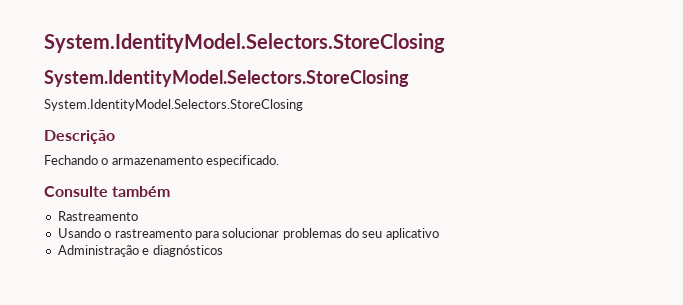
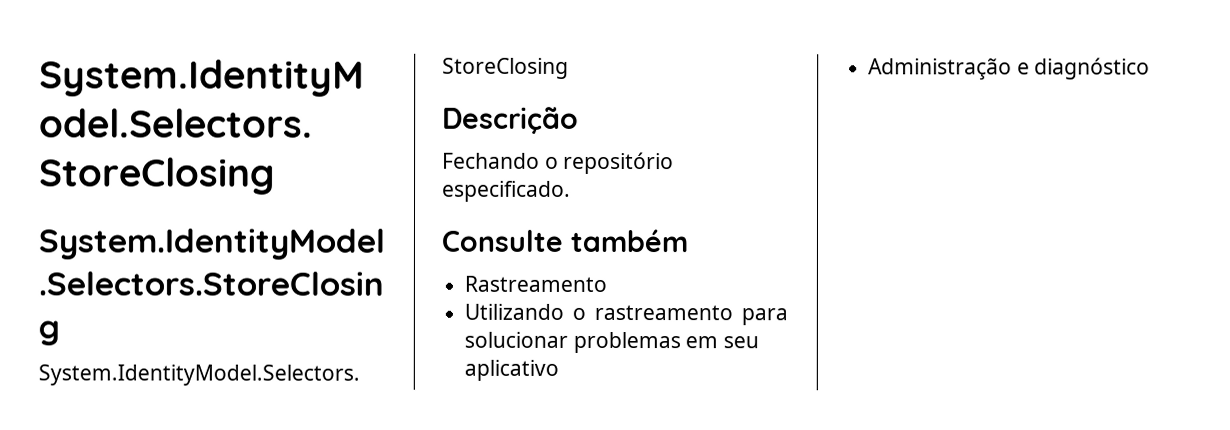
- Fechando o armazenamento especificado.
+ Fechando o repositório especificado.
- Usando o rastreamento para solucionar problemas do seu aplicativo
+ Utilizando o rastreamento para solucionar problemas em seu aplicativo
- Administração e diagnósticos
+ Administração e diagnóstico

